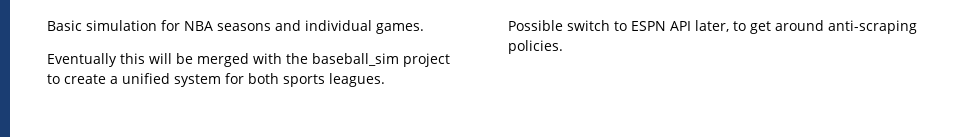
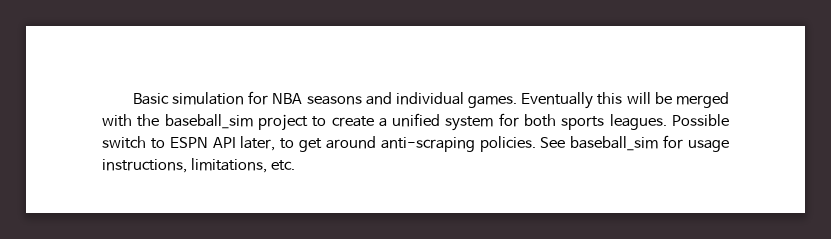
- Basic simulation for NBA seasons and individual games.
- Eventually this will be merged with the baseball_sim project to create a unified system for both sports leagues.
- Possible switch to ESPN API later, to get around anti-scraping policies.
+ Basic simulation for NBA seasons and individual games. Eventually this will be merged with the baseball_sim project to create a unified system for both sports leagues. Possible switch to ESPN API later, to get around anti-scraping policies.
+ See baseball_sim for usage instructions, limitations, etc.

